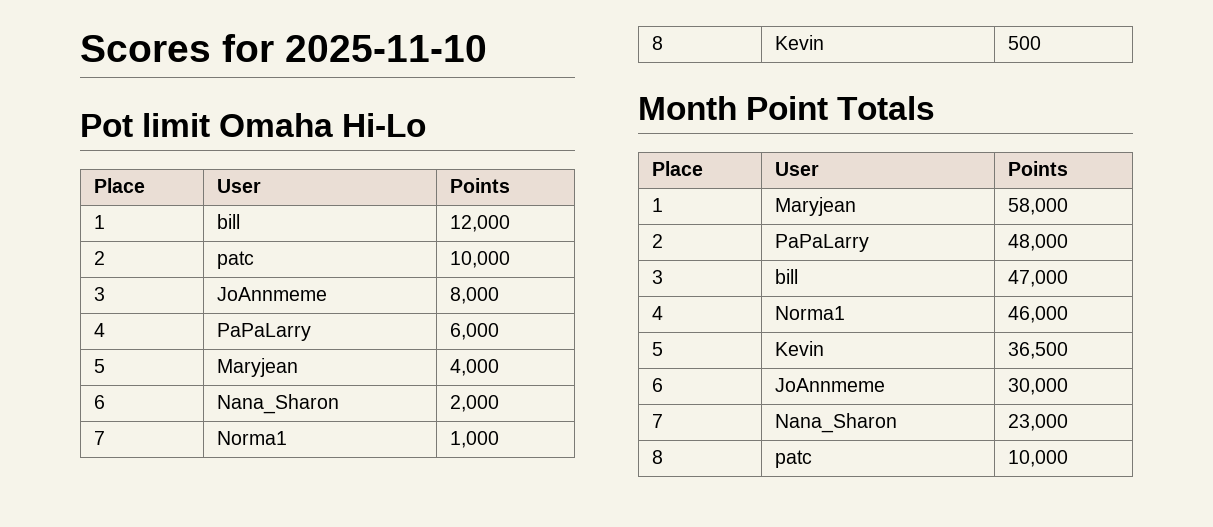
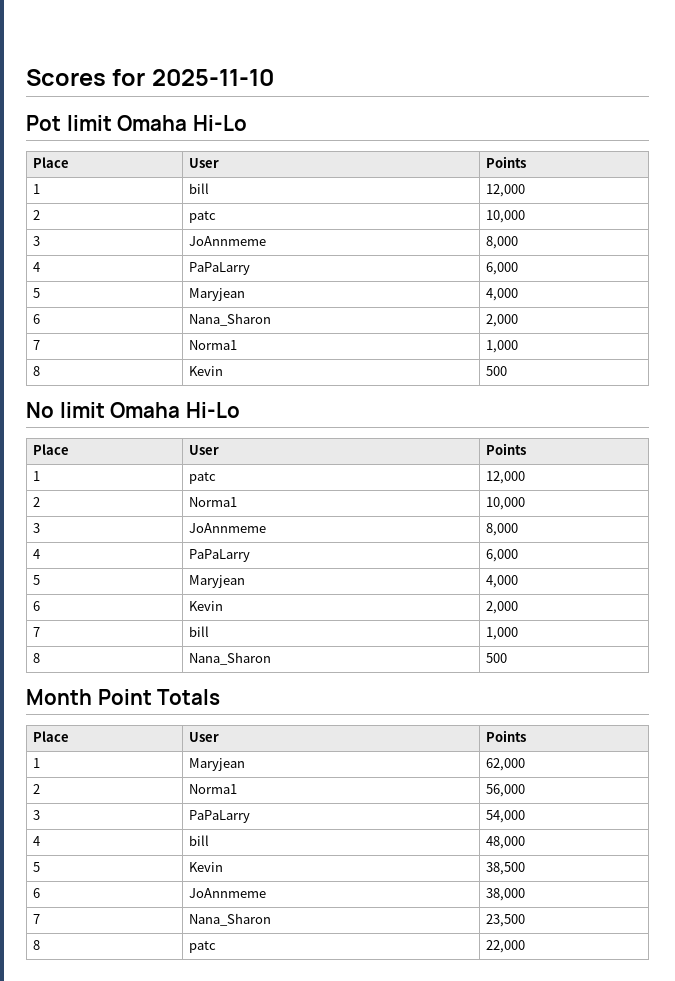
+ No limit Omaha Hi-Lo
+ Place | User | Points
+ 1 | patc | 12,000
+ 2 | Norma1 | 10,000
+ 3 | JoAnnmeme | 8,000
+ 4 | PaPaLarry | 6,000
+ 5 | Maryjean | 4,000
+ 6 | Kevin | 2,000
+ 7 | bill | 1,000
+ 8 | Nana_Sharon | 500
- 1 | Maryjean | 58,000
- 2 | PaPaLarry | 48,000
- 3 | bill | 47,000
- 4 | Norma1 | 46,000
+ 1 | Maryjean | 62,000
+ 2 | Norma1 | 56,000
+ 3 | PaPaLarry | 54,000
+ 4 | bill | 48,000
- 5 | Kevin | 36,500
+ 5 | Kevin | 38,500
- 6 | JoAnnmeme | 30,000
+ 6 | JoAnnmeme | 38,000
- 7 | Nana_Sharon | 23,000
+ 7 | Nana_Sharon | 23,500
- 8 | patc | 10,000
+ 8 | patc | 22,000

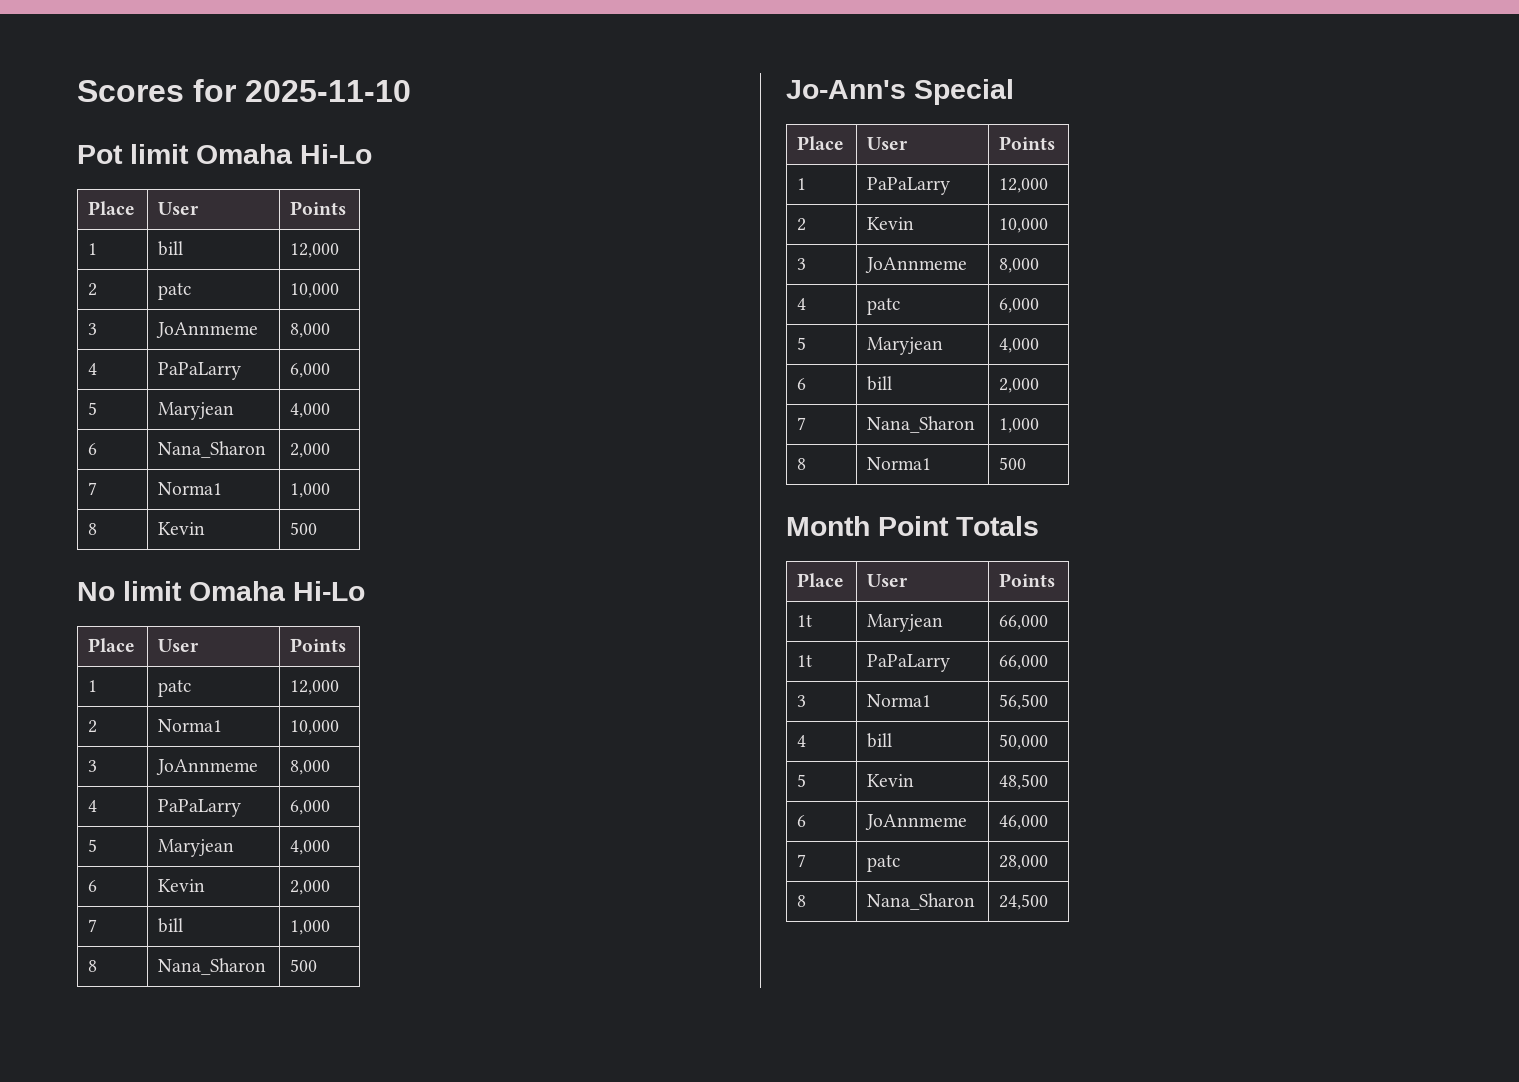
+ Jo-Ann's Special
+ Place | User | Points
+ 1 | PaPaLarry | 12,000
+ 2 | Kevin | 10,000
+ 3 | JoAnnmeme | 8,000
+ 4 | patc | 6,000
+ 5 | Maryjean | 4,000
+ 6 | bill | 2,000
+ 7 | Nana_Sharon | 1,000
+ 8 | Norma1 | 500
- 1 | Maryjean | 62,000
- 2 | Norma1 | 56,000
- 3 | PaPaLarry | 54,000
+ 1t | Maryjean | 66,000
+ 1t | PaPaLarry | 66,000
+ 3 | Norma1 | 56,500
- 4 | bill | 48,000
+ 4 | bill | 50,000
- 5 | Kevin | 38,500
+ 5 | Kevin | 48,500
- 6 | JoAnnmeme | 38,000
- 7 | Nana_Sharon | 23,500
- 8 | patc | 22,000
+ 6 | JoAnnmeme | 46,000
+ 7 | patc | 28,000
+ 8 | Nana_Sharon | 24,500

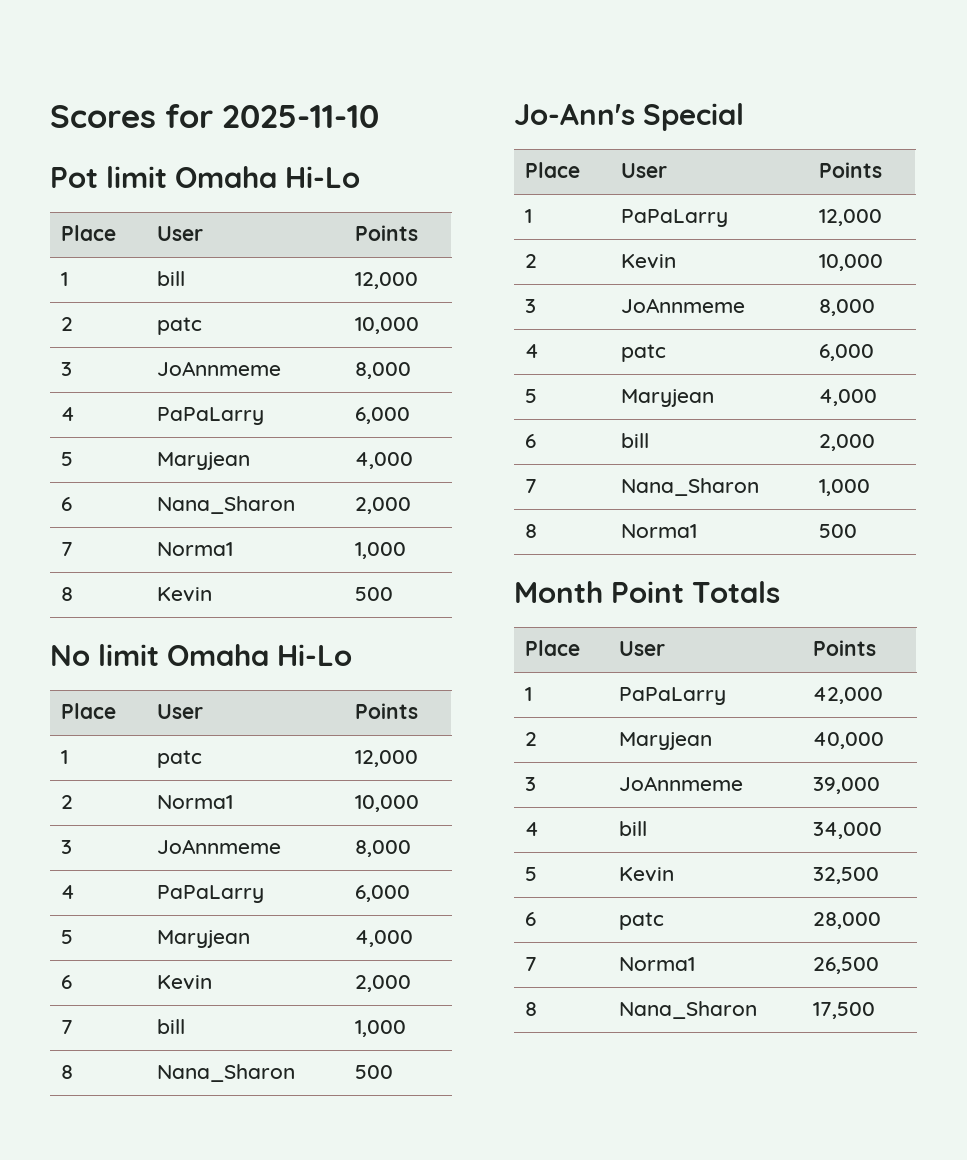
- 1t | Maryjean | 66,000
- 1t | PaPaLarry | 66,000
- 3 | Norma1 | 56,500
+ 1 | PaPaLarry | 42,000
+ 2 | Maryjean | 40,000
+ 3 | JoAnnmeme | 39,000
- 4 | bill | 50,000
+ 4 | bill | 34,000
- 5 | Kevin | 48,500
- 6 | JoAnnmeme | 46,000
- 7 | patc | 28,000
+ 5 | Kevin | 32,500
+ 6 | patc | 28,000
- 8 | Nana_Sharon | 24,500
+ 7 | Norma1 | 26,500
+ 8 | Nana_Sharon | 17,500

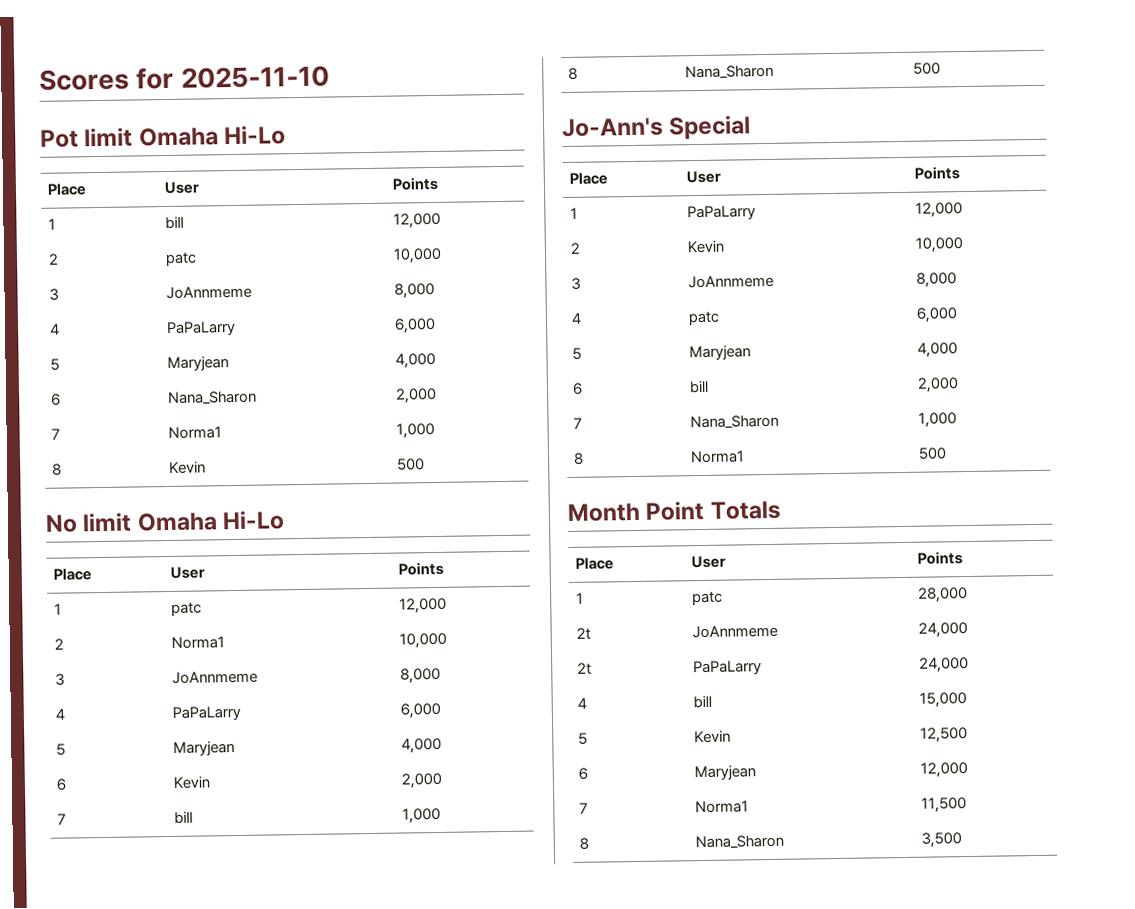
- 1 | PaPaLarry | 42,000
- 2 | Maryjean | 40,000
- 3 | JoAnnmeme | 39,000
+ 1 | patc | 28,000
+ 2t | JoAnnmeme | 24,000
+ 2t | PaPaLarry | 24,000
- 4 | bill | 34,000
+ 4 | bill | 15,000
- 5 | Kevin | 32,500
- 6 | patc | 28,000
- 7 | Norma1 | 26,500
- 8 | Nana_Sharon | 17,500
+ 5 | Kevin | 12,500
+ 6 | Maryjean | 12,000
+ 7 | Norma1 | 11,500
+ 8 | Nana_Sharon | 3,500

